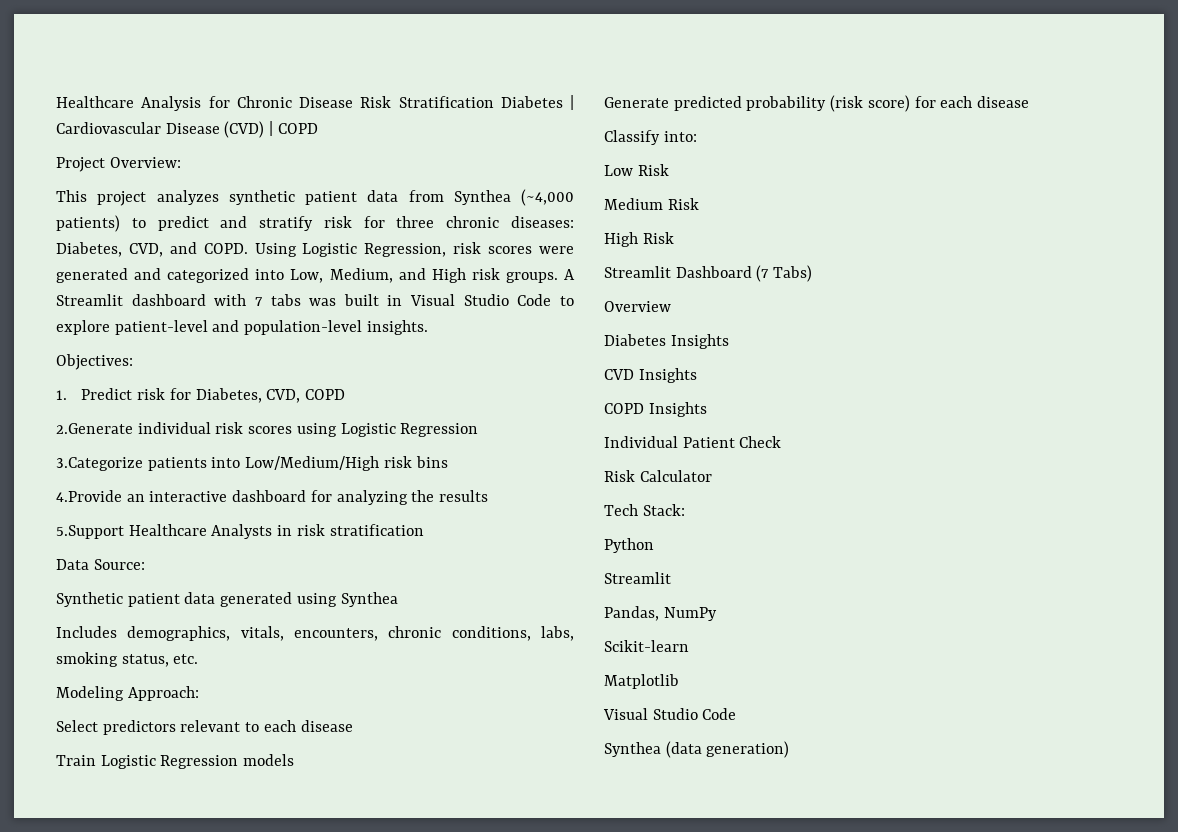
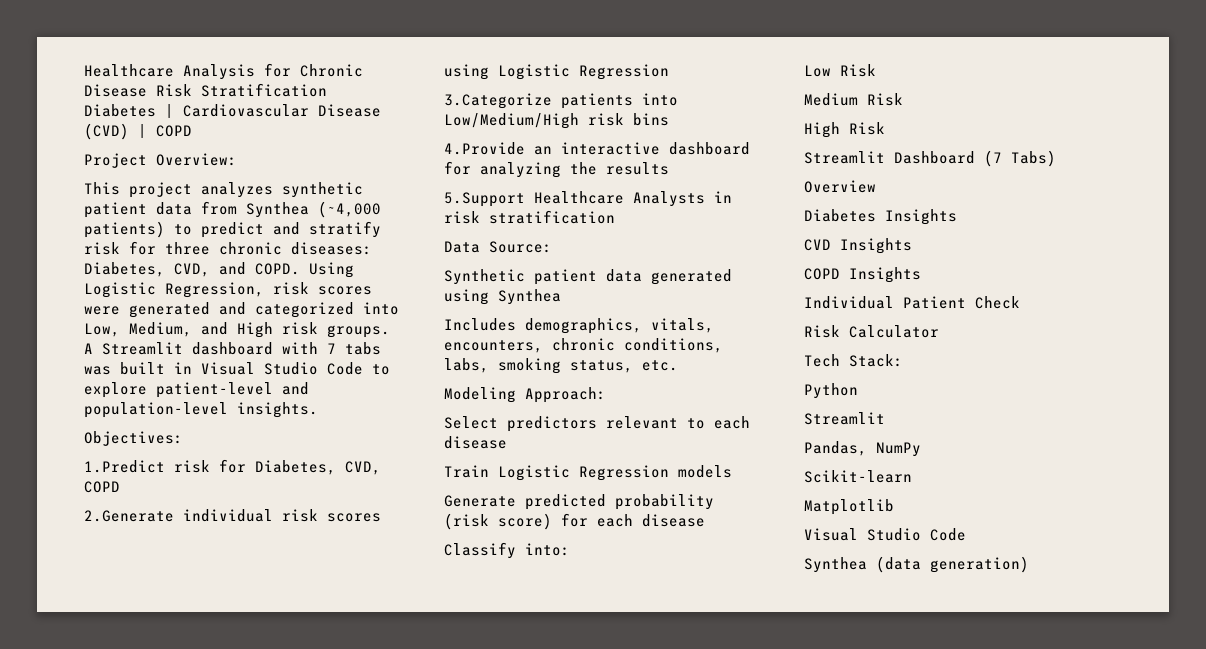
- 1. Predict risk for Diabetes, CVD, COPD
+ 1.Predict risk for Diabetes, CVD, COPD

